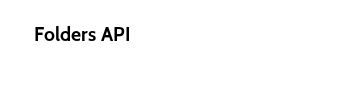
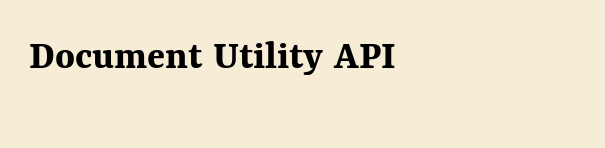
- Folders API
+ Document Utility API

